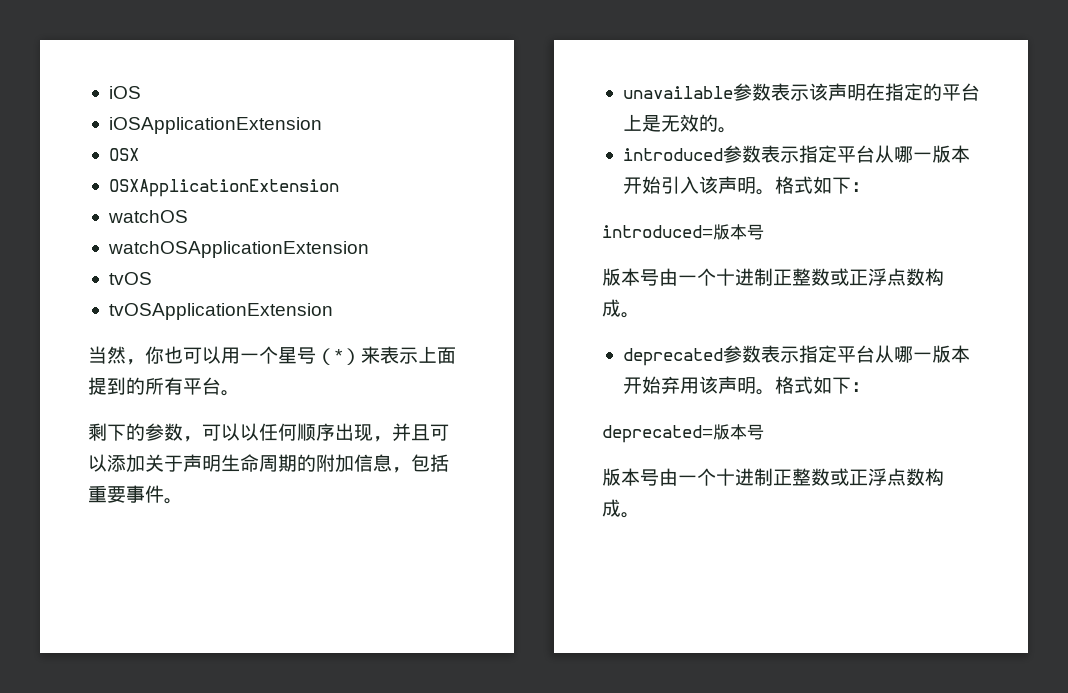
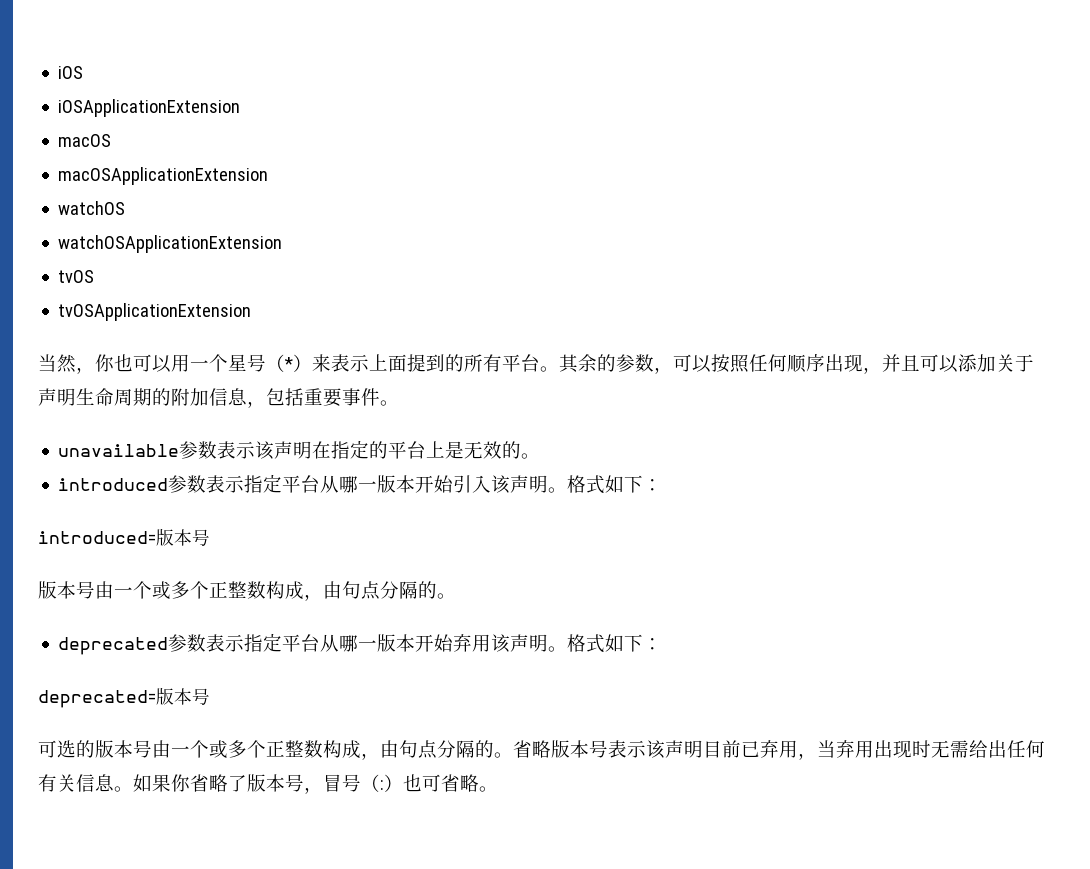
- OSX
- OSXApplicationExtension
+ macOS
+ macOSApplicationExtension
- 当然，你也可以用一个星号（*）来表示上面提到的所有平台。
- 剩下的参数，可以以任何顺序出现，并且可以添加关于声明生命周期的附加信息，包括重要事件。
+ 当然，你也可以用一个星号（*）来表示上面提到的所有平台。其余的参数，可以按照任何顺序出现，并且可以添加关于声明生命周期的附加信息，包括重要事件。
  introduced=版本号
- 版本号由一个十进制正整数或正浮点数构成。
+ 版本号由一个或多个正整数构成，由句点分隔的。
  deprecated=版本号
- 版本号由一个十进制正整数或正浮点数构成。
+ 可选的版本号由一个或多个正整数构成，由句点分隔的。省略版本号表示该声明目前已弃用，当弃用出现时无需给出任何有关信息。如果你省略了版本号，冒号（:）也可省略。

